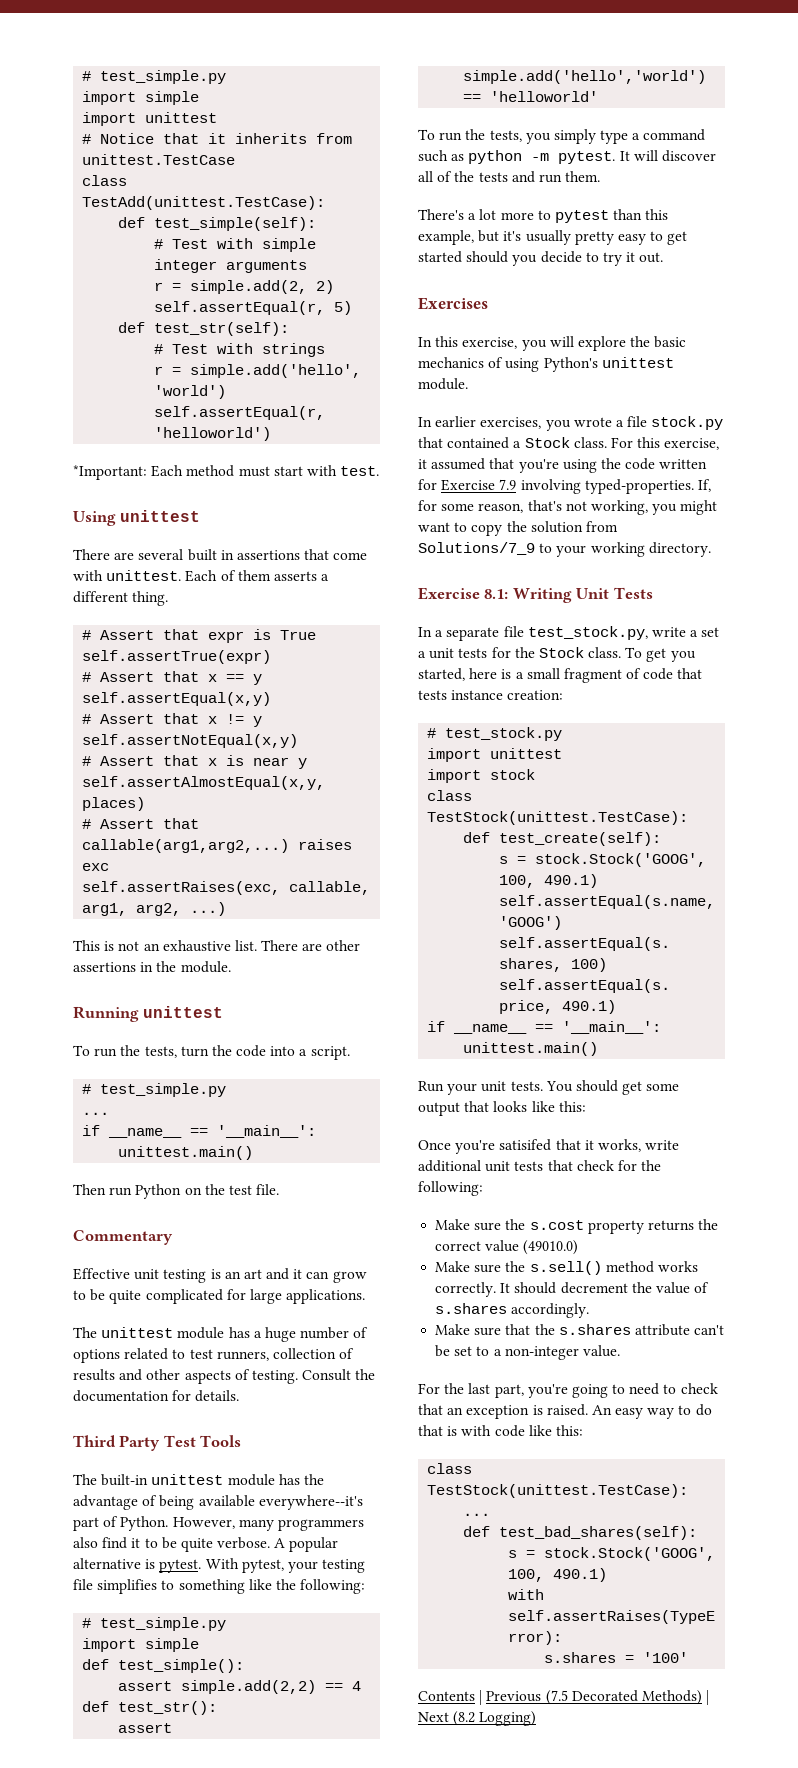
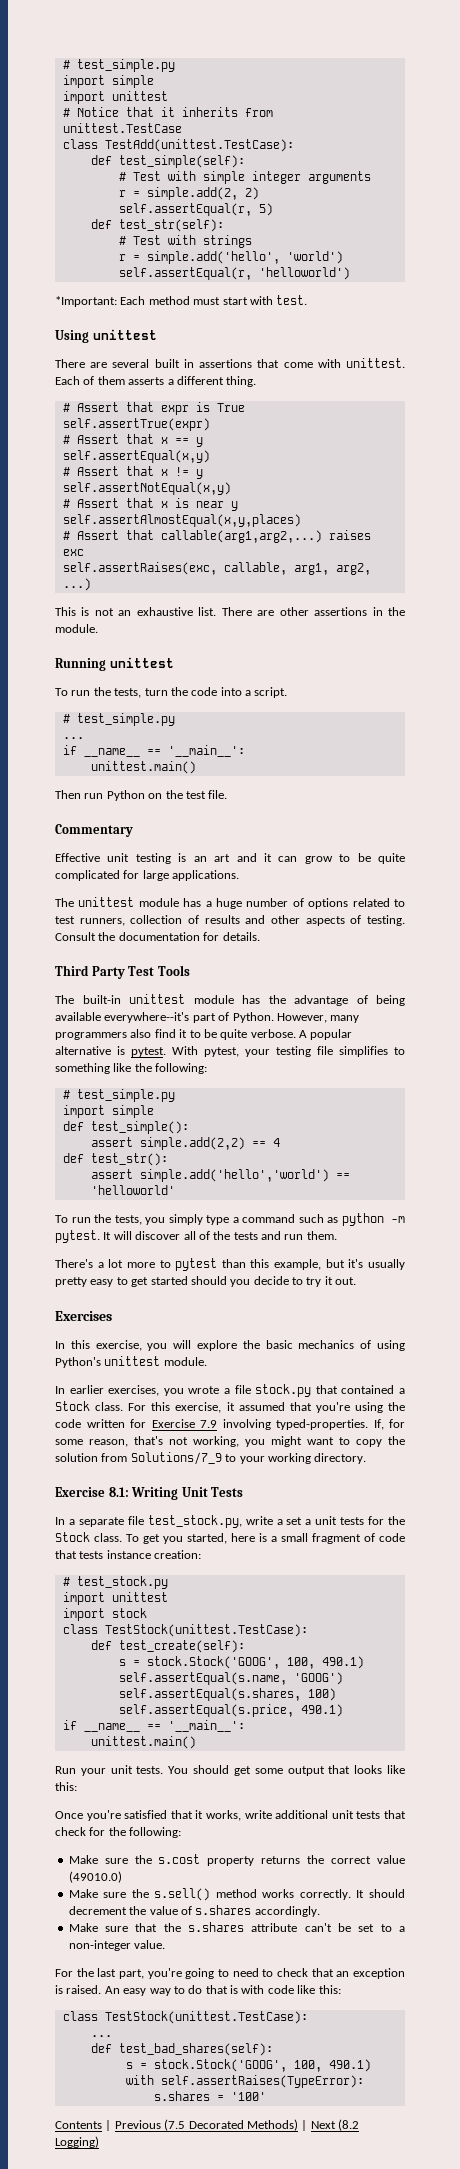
- Once you're satisifed that it works, write additional unit tests that check for the following:
+ Once you're satisfied that it works, write additional unit tests that check for the following:

